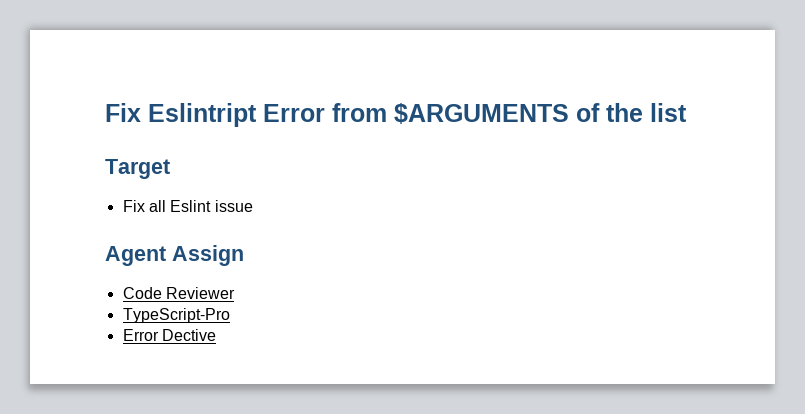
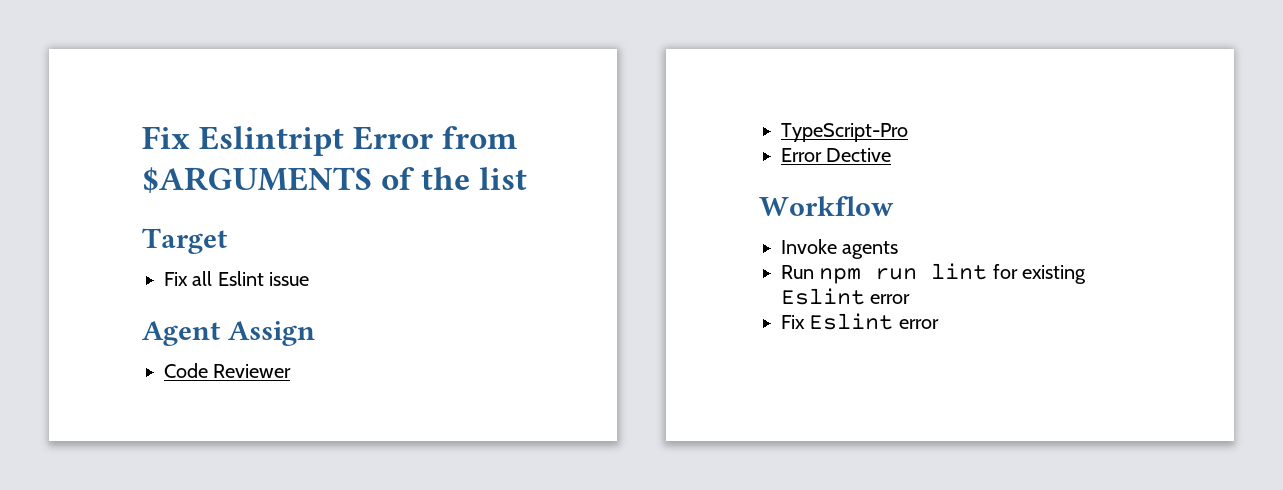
+ Workflow
+ Invoke agents
+ Run npm run lint for existing Eslint error
+ Fix Eslint error

